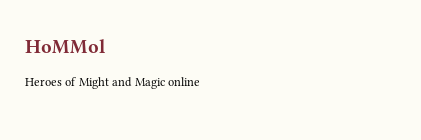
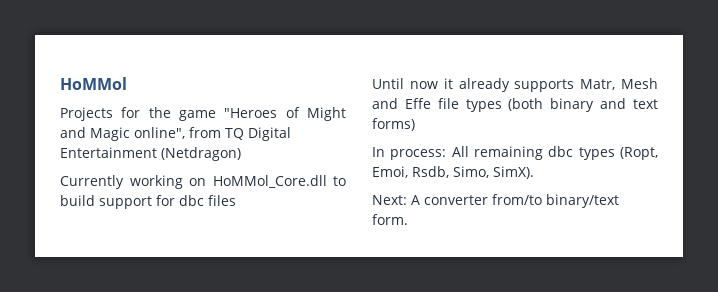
- Heroes of Might and Magic online
+ Projects for the game "Heroes of Might and Magic online", from TQ Digital Entertainment (Netdragon)
+ Currently working on HoMMol_Core.dll to build support for dbc files
+ Until now it already supports Matr, Mesh and Effe file types (both binary and text forms)
+ In process: All remaining dbc types (Ropt, Emoi, Rsdb, Simo, SimX).
+ Next: A converter from/to binary/text form.

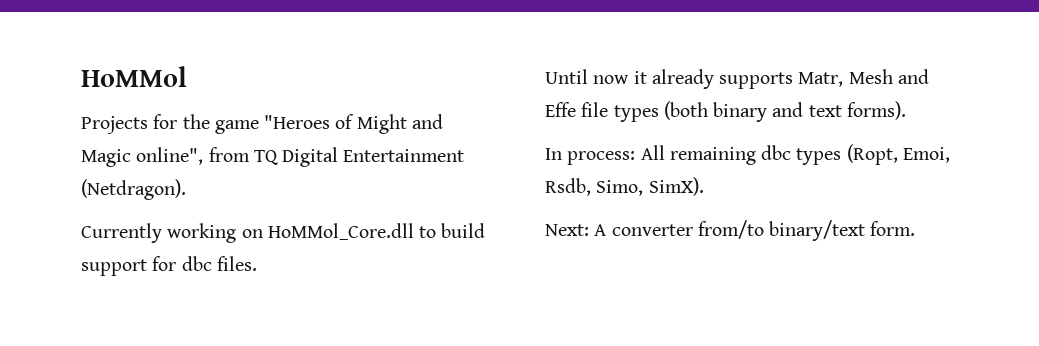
- Projects for the game "Heroes of Might and Magic online", from TQ Digital Entertainment (Netdragon)
+ Projects for the game "Heroes of Might and Magic online", from TQ Digital Entertainment (Netdragon).
- Currently working on HoMMol_Core.dll to build support for dbc files
+ Currently working on HoMMol_Core.dll to build support for dbc files.
- Until now it already supports Matr, Mesh and Effe file types (both binary and text forms)
+ Until now it already supports Matr, Mesh and Effe file types (both binary and text forms).

